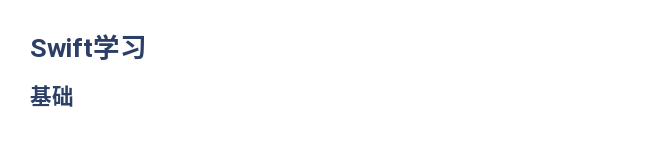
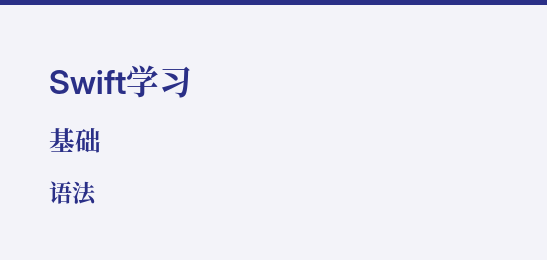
+ 语法

